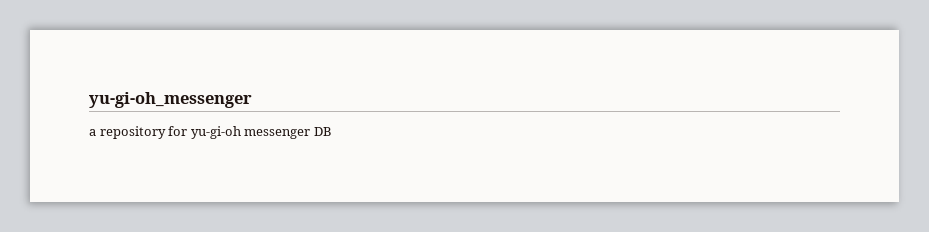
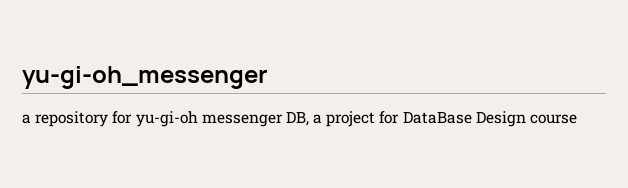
- a repository for yu-gi-oh messenger DB
+ a repository for yu-gi-oh messenger DB, a project for DataBase Design course

